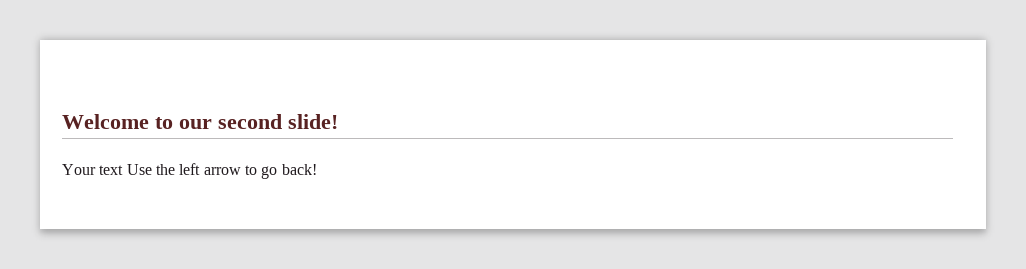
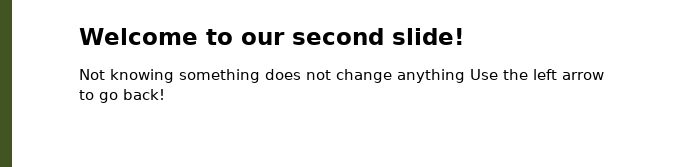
- Your text Use the left arrow to go back!
+ Not knowing something does not change anything Use the left arrow to go back!

